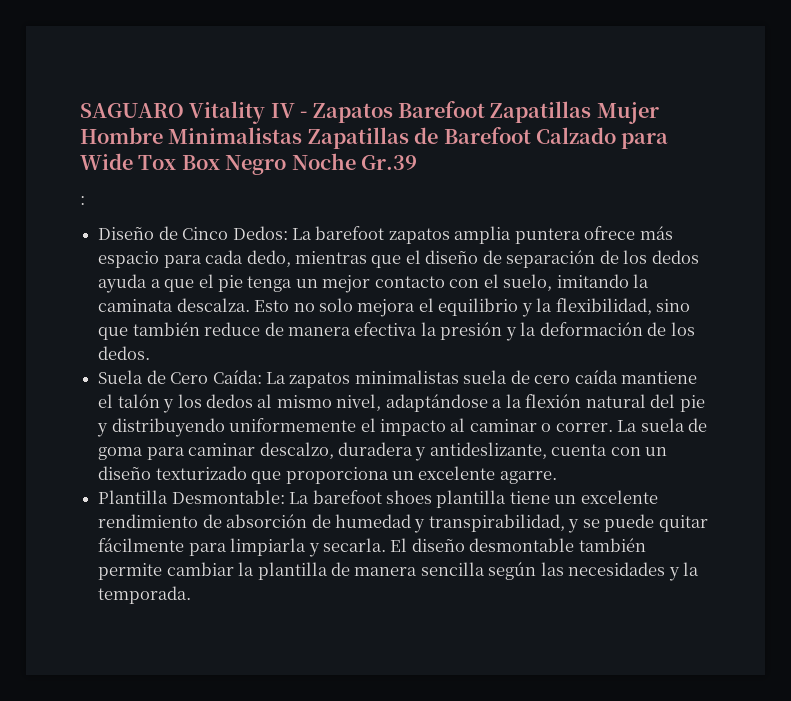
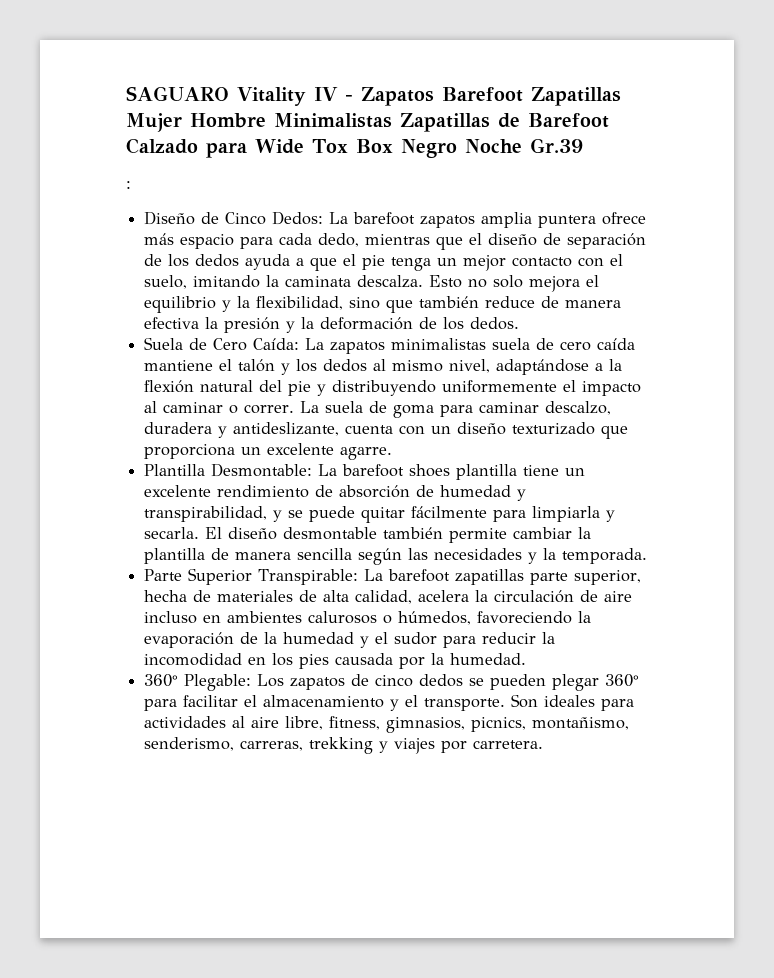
+ Parte Superior Transpirable: La barefoot zapatillas parte superior, hecha de materiales de alta calidad, acelera la circulación de aire incluso en ambientes calurosos o húmedos, favoreciendo la evaporación de la humedad y el sudor para reducir la incomodidad en los pies causada por la humedad.
+ 360° Plegable: Los zapatos de cinco dedos se pueden plegar 360° para facilitar el almacenamiento y el transporte. Son ideales para actividades al aire libre, fitness, gimnasios, picnics, montañismo, senderismo, carreras, trekking y viajes por carretera.

